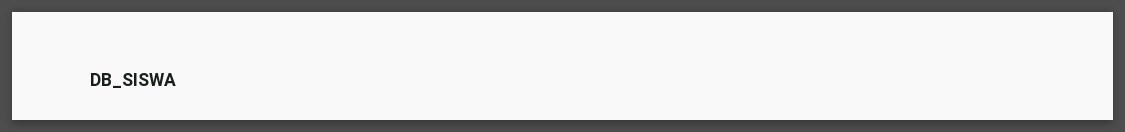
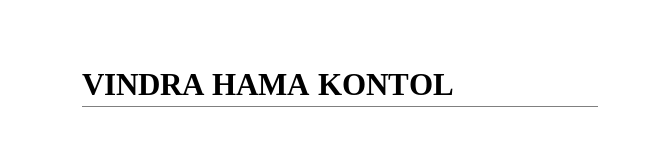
- DB_SISWA
+ VINDRA HAMA KONTOL

